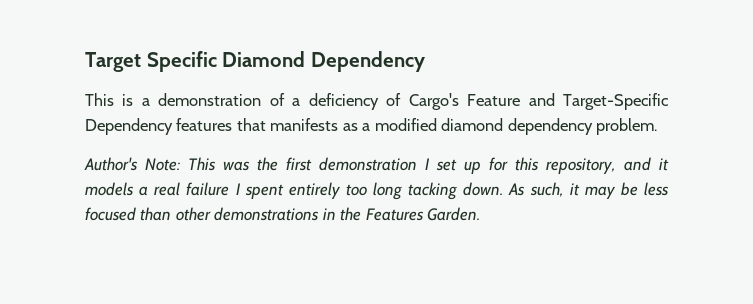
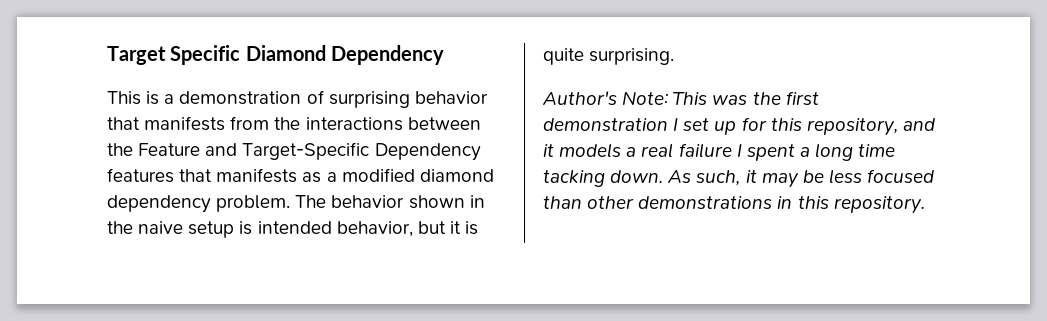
- This is a demonstration of a deficiency of Cargo's Feature and Target-Specific Dependency features that manifests as a modified diamond dependency problem.
+ This is a demonstration of surprising behavior that manifests from the interactions between the Feature and Target-Specific Dependency features that manifests as a modified diamond dependency problem. The behavior shown in the naive setup is intended behavior, but it is quite surprising.
- Author's Note: This was the first demonstration I set up for this repository, and it models a real failure I spent entirely too long tacking down.
+ Author's Note: This was the first demonstration I set up for this repository, and it models a real failure I spent a long time tacking down.
- As such, it may be less focused than other demonstrations in the Features Garden.
+ As such, it may be less focused than other demonstrations in this repository.

